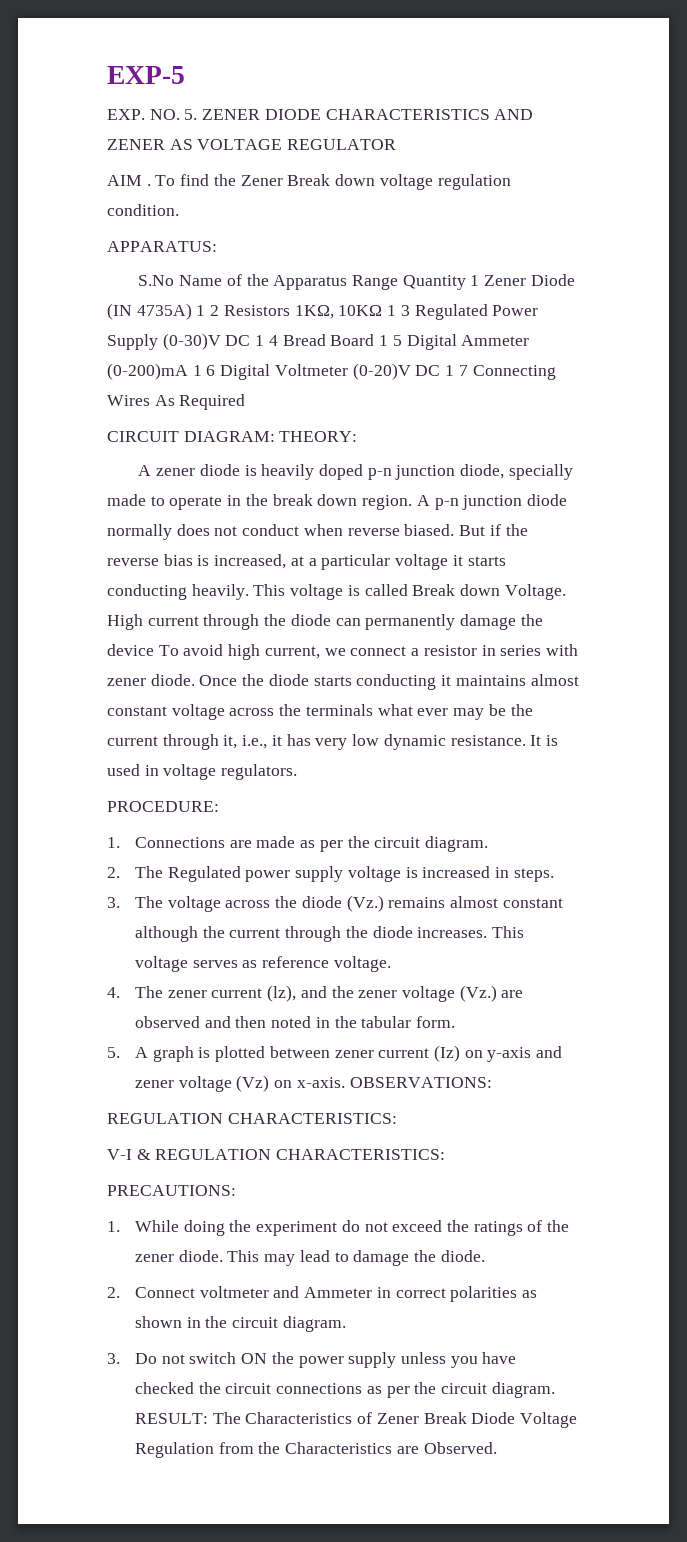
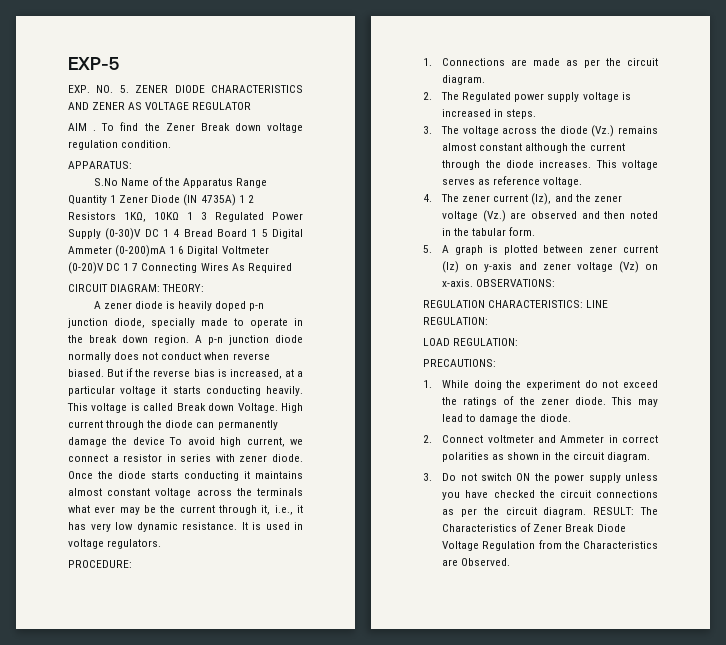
  OBSERVATIONS:
- REGULATION CHARACTERISTICS:
- V-I & REGULATION CHARACTERISTICS:
+ REGULATION CHARACTERISTICS: LINE REGULATION:
+ LOAD REGULATION:

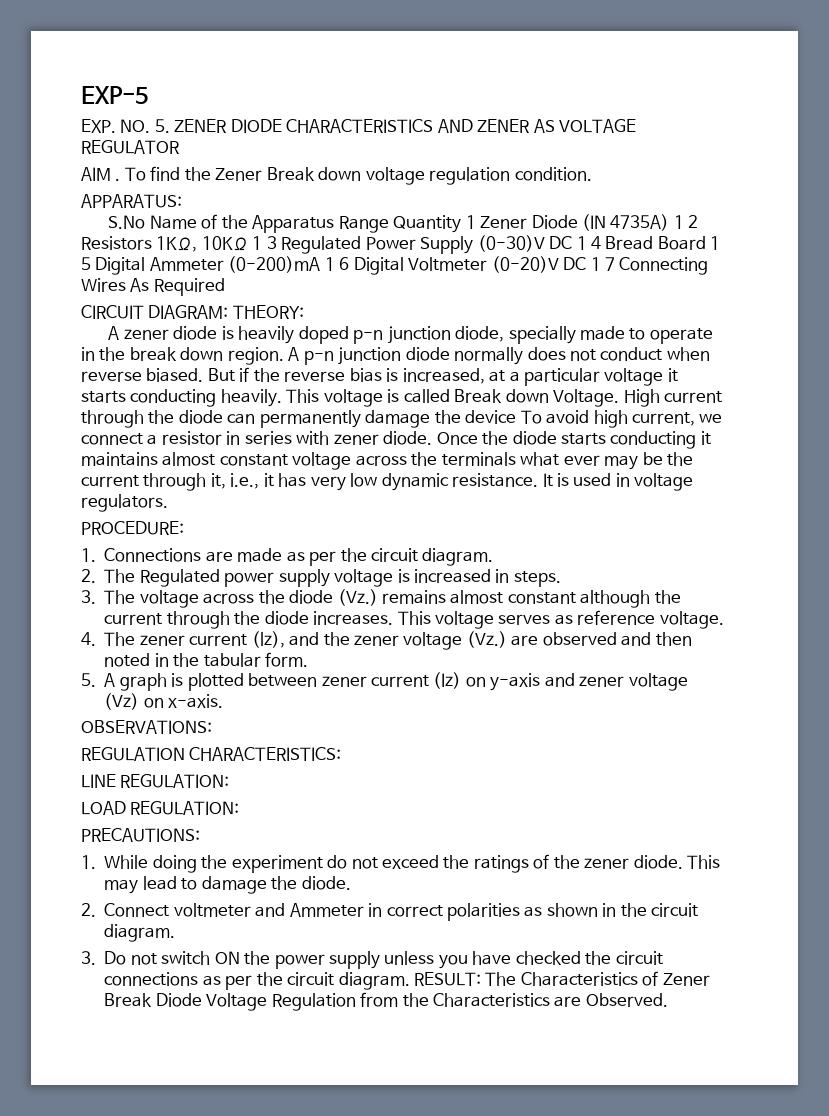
- 5. A graph is plotted between zener current (Iz) on y-axis and zener voltage (Vz) on x-axis. OBSERVATIONS:
+ 5. A graph is plotted between zener current (Iz) on y-axis and zener voltage (Vz) on x-axis.
+ OBSERVATIONS:
- REGULATION CHARACTERISTICS: LINE REGULATION:
+ REGULATION CHARACTERISTICS:
+ LINE REGULATION:

